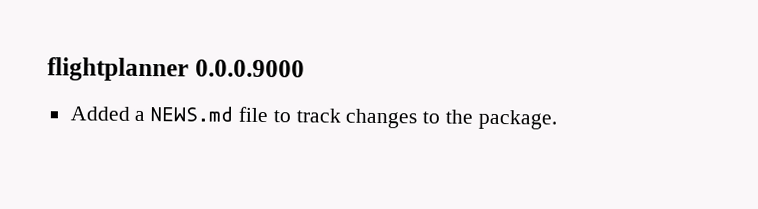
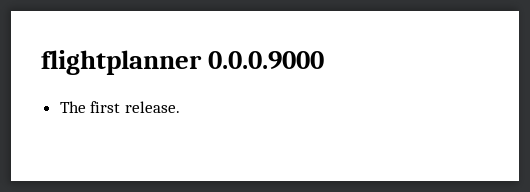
- Added a NEWS.md file to track changes to the package.
+ The first release.

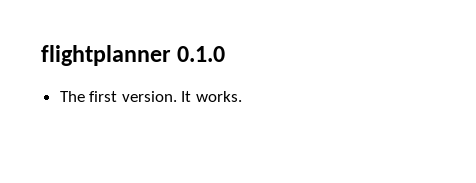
- flightplanner 0.0.0.9000
+ flightplanner 0.1.0
- The first release.
+ The first version. It works.

